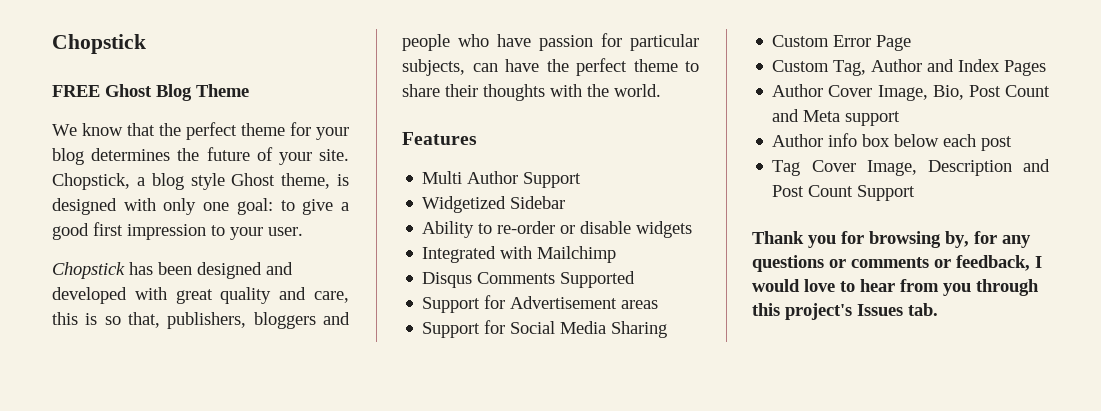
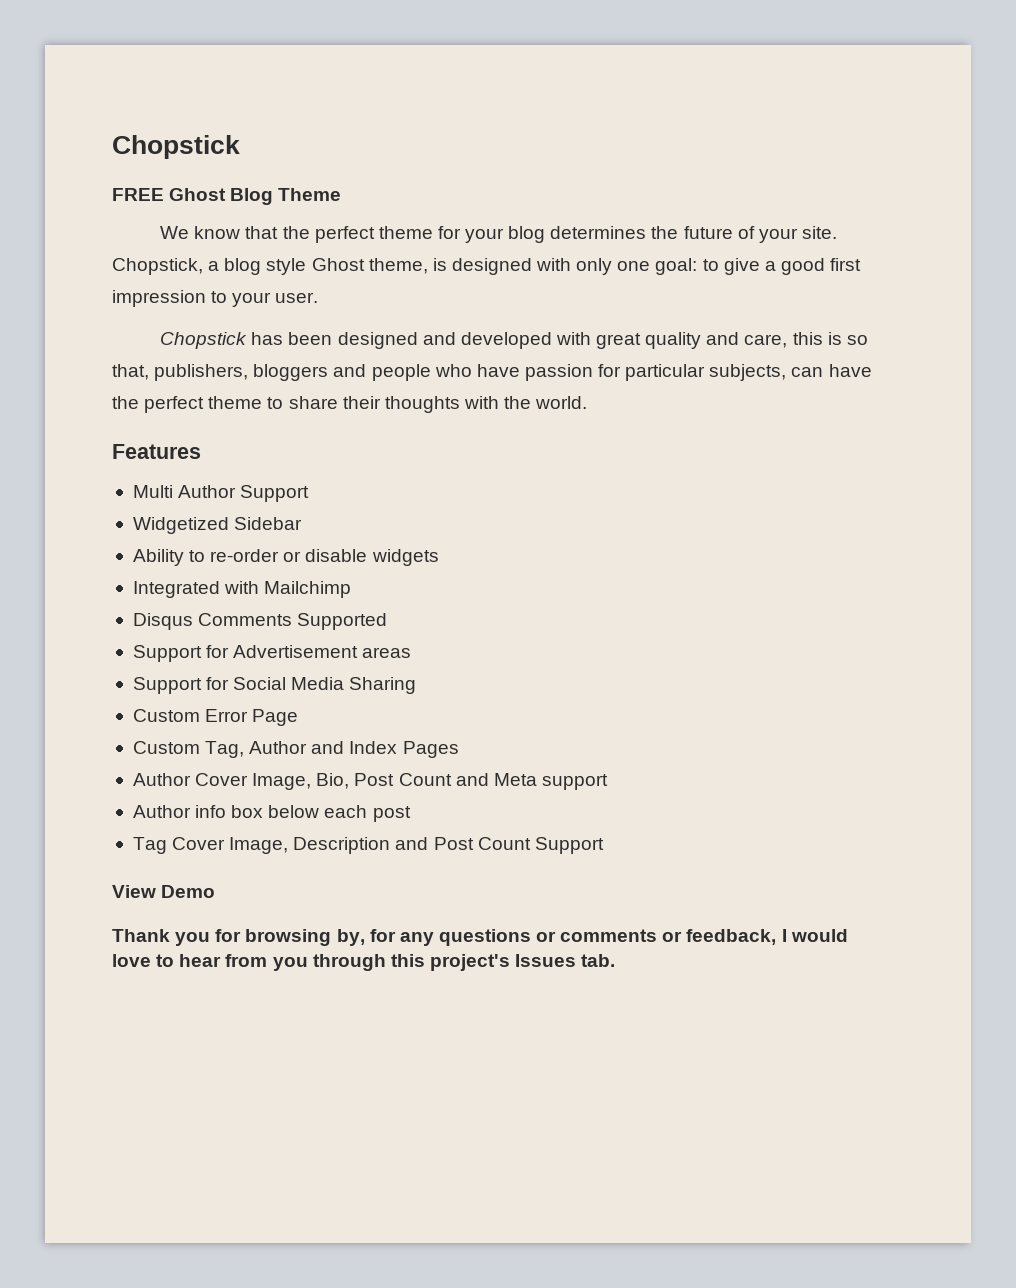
+ View Demo

